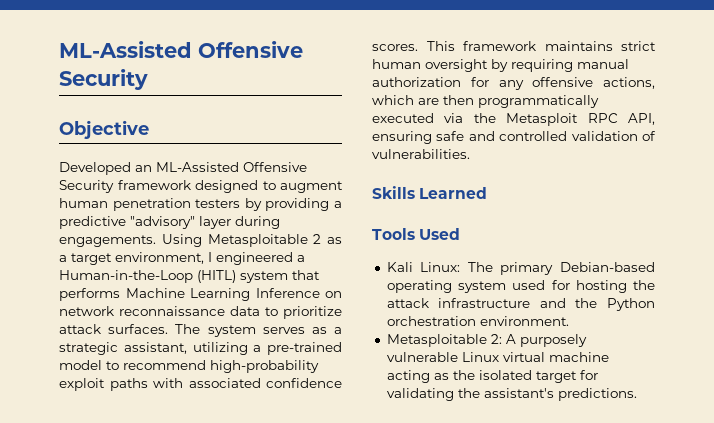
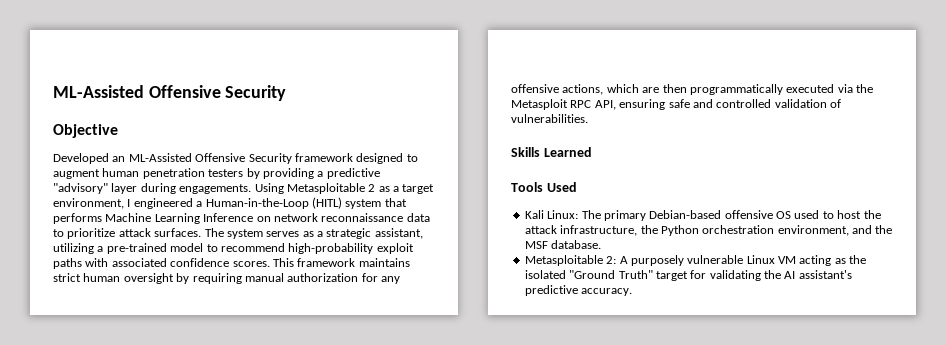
- Kali Linux: The primary Debian-based operating system used for hosting the attack infrastructure and the Python orchestration environment.
+ Kali Linux: The primary Debian-based offensive OS used to host the attack infrastructure, the Python orchestration environment, and the MSF database.
- Metasploitable 2: A purposely vulnerable Linux virtual machine acting as the isolated target for validating the assistant's predictions.
+ Metasploitable 2: A purposely vulnerable Linux VM acting as the isolated "Ground Truth" target for validating the AI assistant's predictive accuracy.

